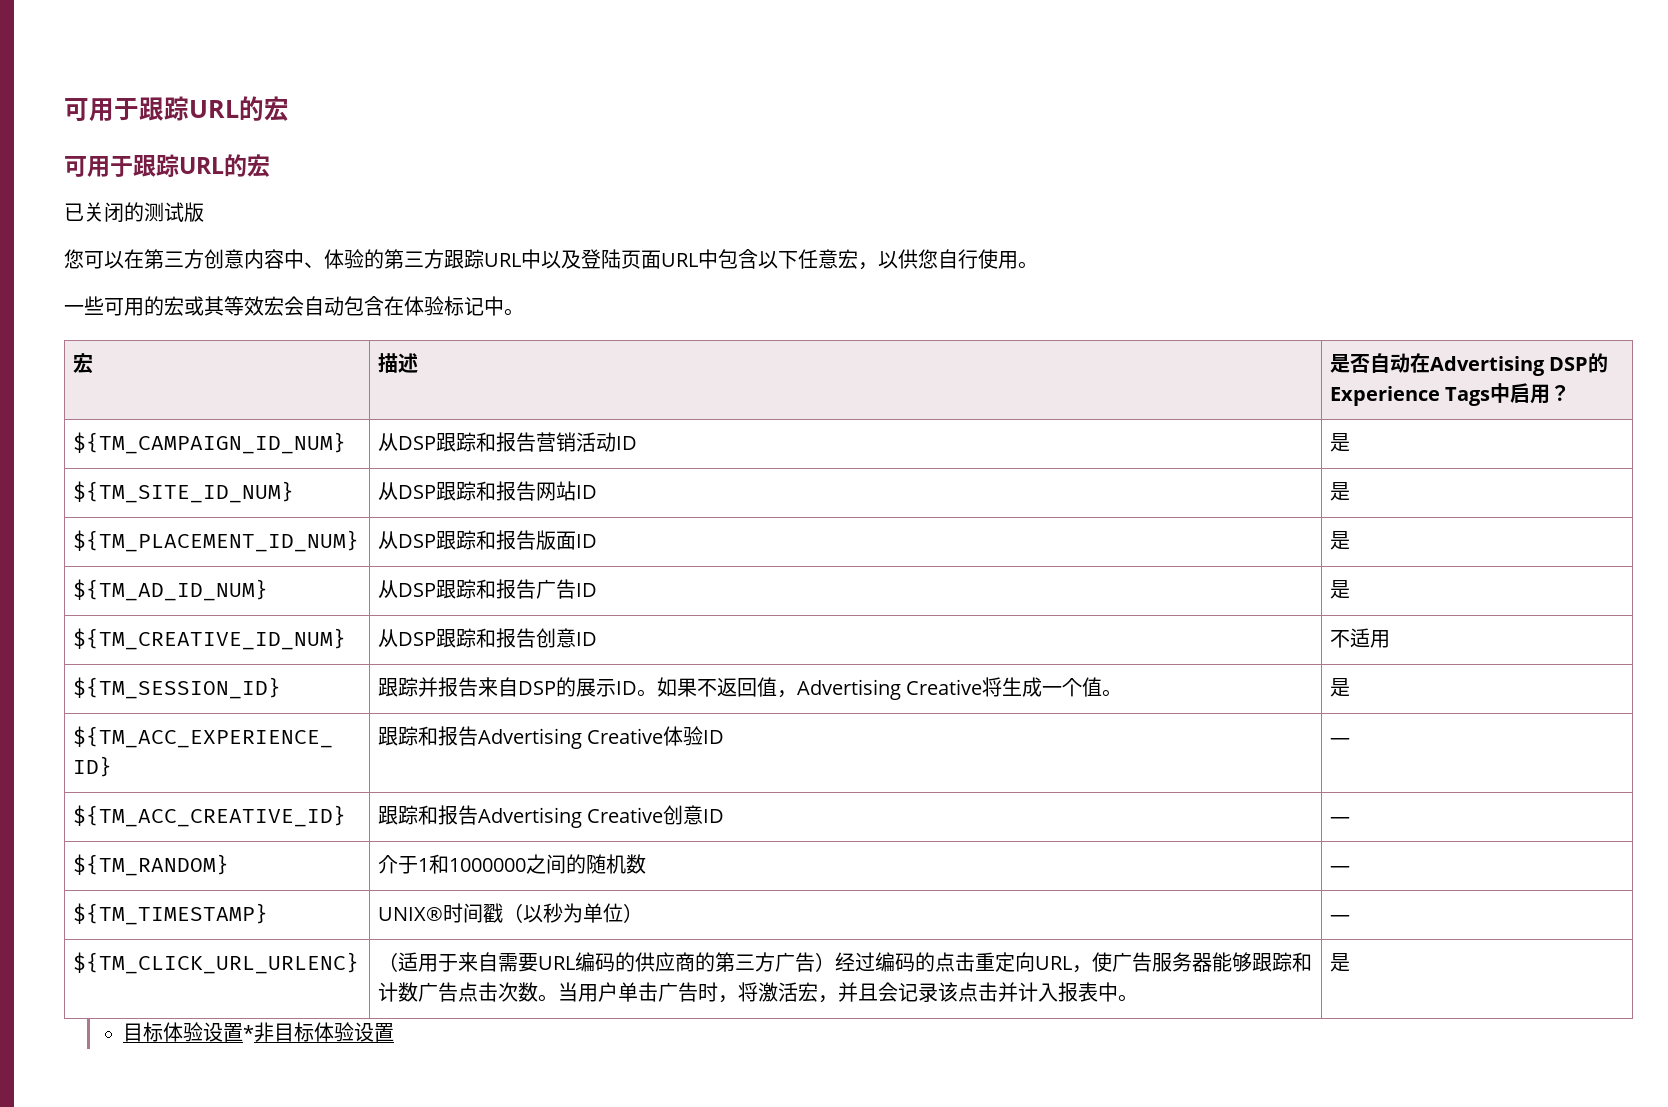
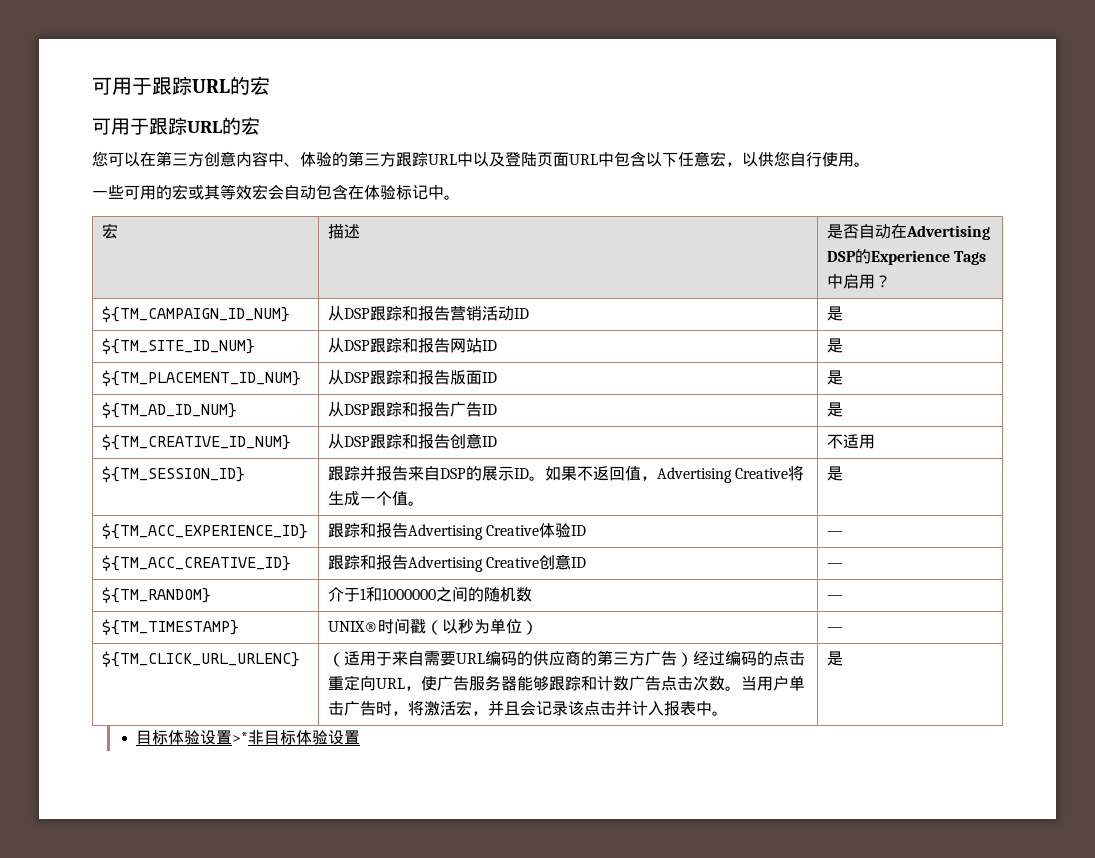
- 已关闭的测试版
- 目标体验设置*非目标体验设置
+ 目标体验设置>*非目标体验设置

